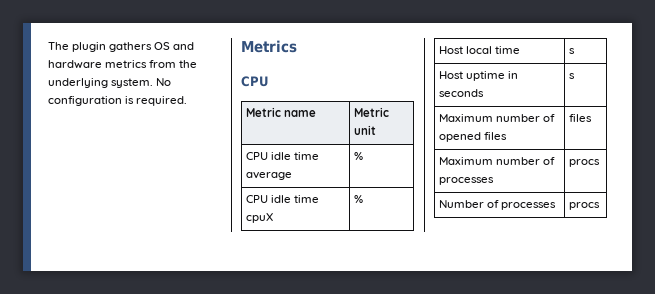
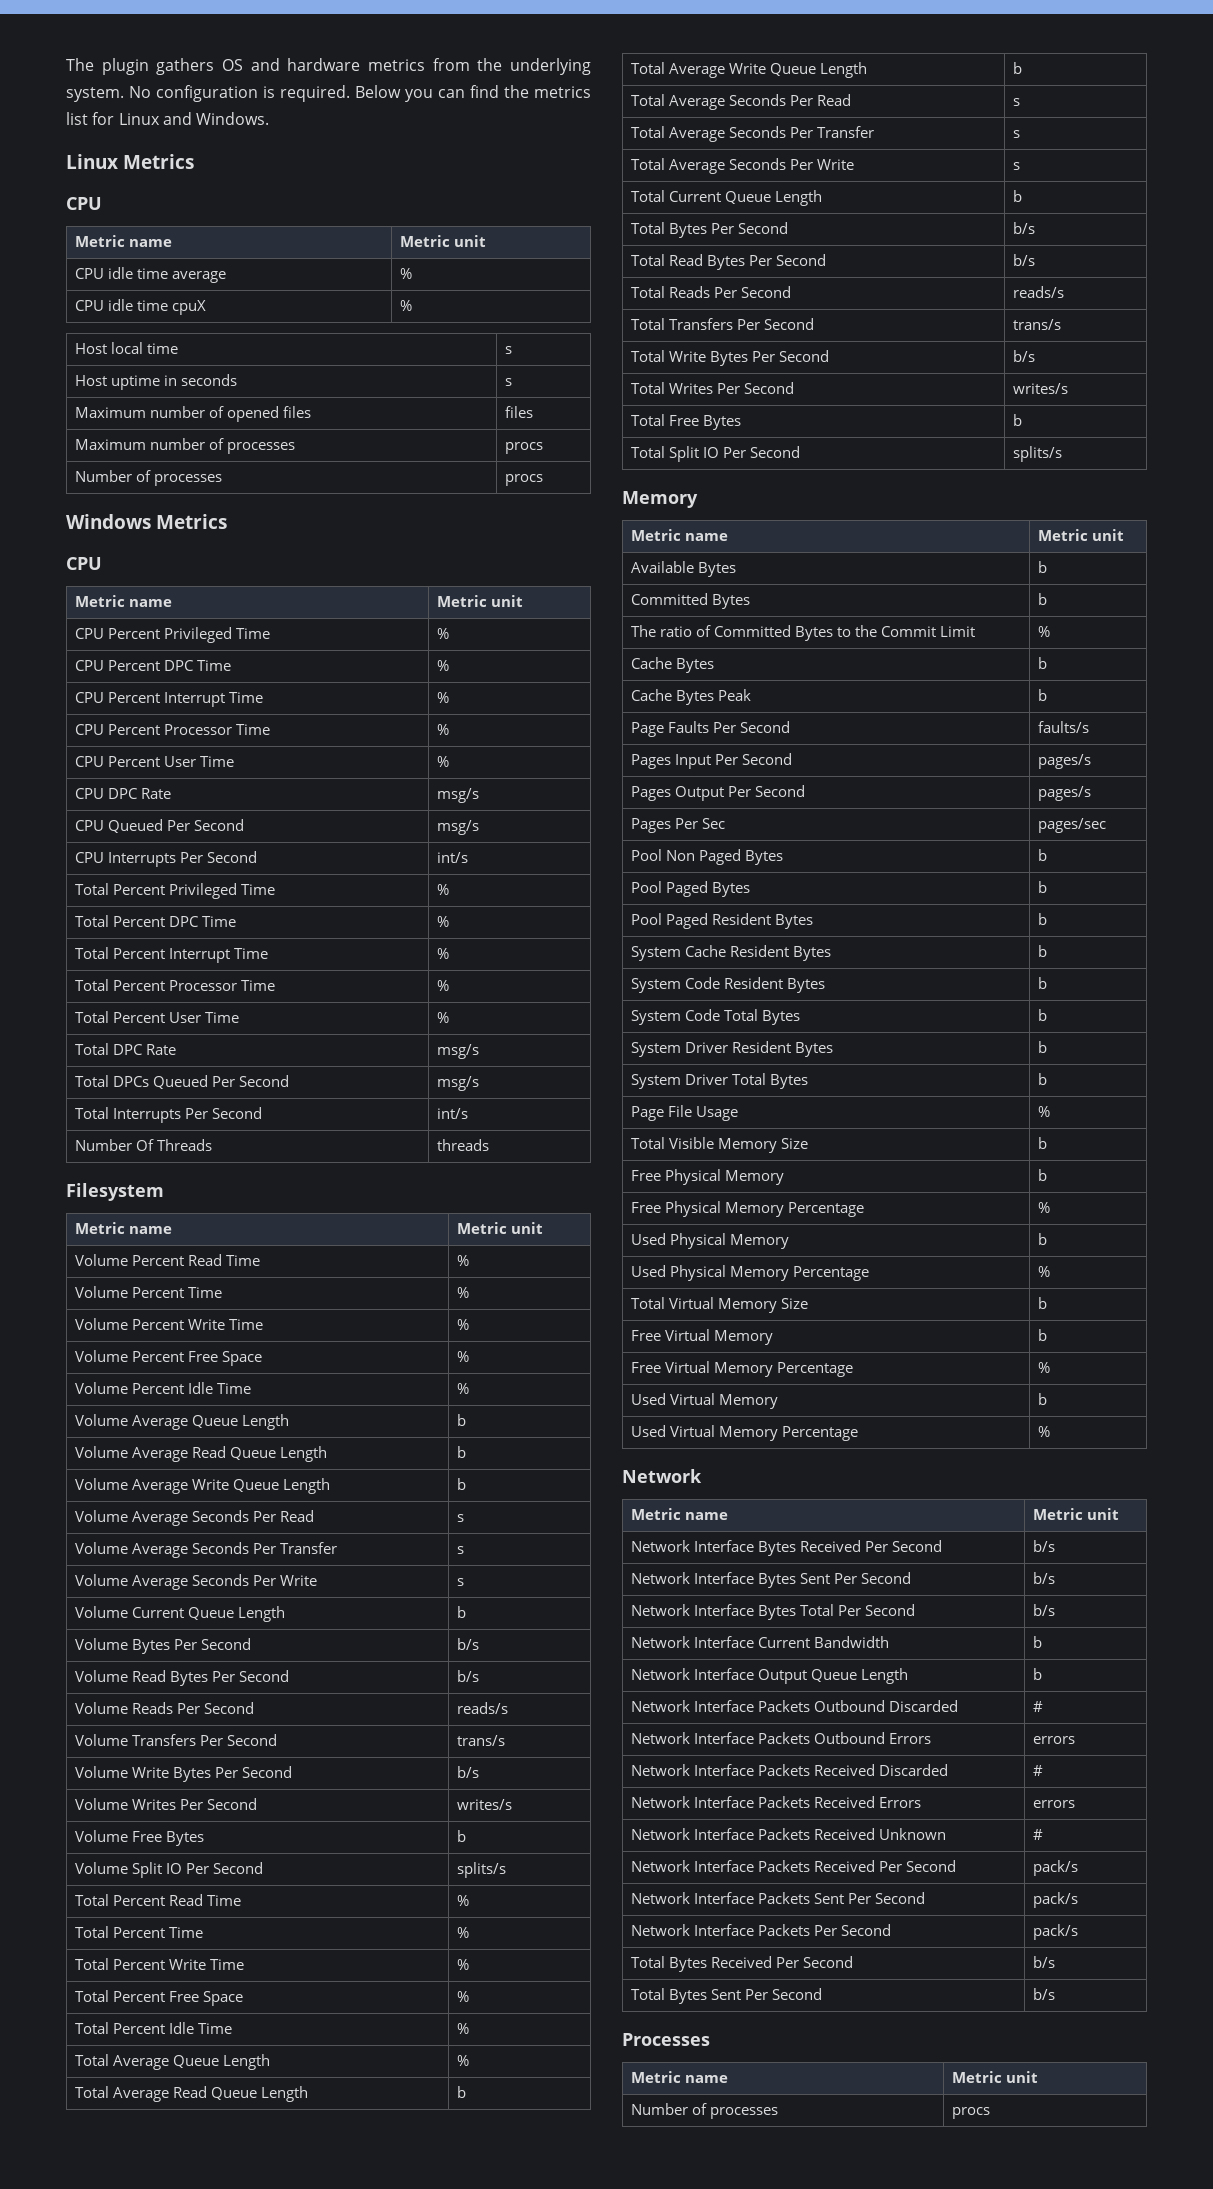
- No configuration is required.
- Metrics
+ No configuration is required. Below you can find the metrics list for Linux and Windows.
+ Linux Metrics
+ Windows Metrics
+ CPU
+ Metric name | Metric unit
+ CPU Percent Privileged Time | %
+ CPU Percent DPC Time | %
+ CPU Percent Interrupt Time | %
+ CPU Percent Processor Time | %
+ CPU Percent User Time | %
+ CPU DPC Rate | msg/s
+ CPU Queued Per Second | msg/s
+ CPU Interrupts Per Second | int/s
+ Total Percent Privileged Time | %
+ Total Percent DPC Time | %
+ Total Percent Interrupt Time | %
+ Total Percent Processor Time | %
+ Total Percent User Time | %
+ Total DPC Rate | msg/s
+ Total DPCs Queued Per Second | msg/s
+ Total Interrupts Per Second | int/s
+ Number Of Threads | threads
+ Filesystem
+ Metric name | Metric unit
+ Volume Percent Read Time | %
+ Volume Percent Time | %
+ Volume Percent Write Time | %
+ Volume Percent Free Space | %
+ Volume Percent Idle Time | %
+ Volume Average Queue Length | b
+ Volume Average Read Queue Length | b
+ Volume Average Write Queue Length | b
+ Volume Average Seconds Per Read | s
+ Volume Average Seconds Per Transfer | s
+ Volume Average Seconds Per Write | s
+ Volume Current Queue Length | b
+ Volume Bytes Per Second | b/s
+ Volume Read Bytes Per Second | b/s
+ Volume Reads Per Second | reads/s
+ Volume Transfers Per Second | trans/s
+ Volume Write Bytes Per Second | b/s
+ Volume Writes Per Second | writes/s
+ Volume Free Bytes | b
+ Volume Split IO Per Second | splits/s
+ Total Percent Read Time | %
+ Total Percent Time | %
+ Total Percent Write Time | %
+ Total Percent Free Space | %
+ Total Percent Idle Time | %
+ Total Average Queue Length | %
+ Total Average Read Queue Length | b
+ Total Average Write Queue Length | b
+ Total Average Seconds Per Read | s
+ Total Average Seconds Per Transfer | s
+ Total Average Seconds Per Write | s
+ Total Current Queue Length | b
+ Total Bytes Per Second | b/s
+ Total Read Bytes Per Second | b/s
+ Total Reads Per Second | reads/s
+ Total Transfers Per Second | trans/s
+ Total Write Bytes Per Second | b/s
+ Total Writes Per Second | writes/s
+ Total Free Bytes | b
+ Total Split IO Per Second | splits/s
+ Memory
+ Metric name | Metric unit
+ Available Bytes | b
+ Committed Bytes | b
+ The ratio of Committed Bytes to the Commit Limit | %
+ Cache Bytes | b
+ Cache Bytes Peak | b
+ Page Faults Per Second | faults/s
+ Pages Input Per Second | pages/s
+ Pages Output Per Second | pages/s
+ Pages Per Sec | pages/sec
+ Pool Non Paged Bytes | b
+ Pool Paged Bytes | b
+ Pool Paged Resident Bytes | b
+ System Cache Resident Bytes | b
+ System Code Resident Bytes | b
+ System Code Total Bytes | b
+ System Driver Resident Bytes | b
+ System Driver Total Bytes | b
+ Page File Usage | %
+ Total Visible Memory Size | b
+ Free Physical Memory | b
+ Free Physical Memory Percentage | %
+ Used Physical Memory | b
+ Used Physical Memory Percentage | %
+ Total Virtual Memory Size | b
+ Free Virtual Memory | b
+ Free Virtual Memory Percentage | %
+ Used Virtual Memory | b
+ Used Virtual Memory Percentage | %
+ Network
+ Metric name | Metric unit
+ Network Interface Bytes Received Per Second | b/s
+ Network Interface Bytes Sent Per Second | b/s
+ Network Interface Bytes Total Per Second | b/s
+ Network Interface Current Bandwidth | b
+ Network Interface Output Queue Length | b
+ Network Interface Packets Outbound Discarded | #
+ Network Interface Packets Outbound Errors | errors
+ Network Interface Packets Received Discarded | #
+ Network Interface Packets Received Errors | errors
+ Network Interface Packets Received Unknown | #
+ Network Interface Packets Received Per Second | pack/s
+ Network Interface Packets Sent Per Second | pack/s
+ Network Interface Packets Per Second | pack/s
+ Total Bytes Received Per Second | b/s
+ Total Bytes Sent Per Second | b/s
+ Processes
+ Metric name | Metric unit
+ Number of processes | procs

